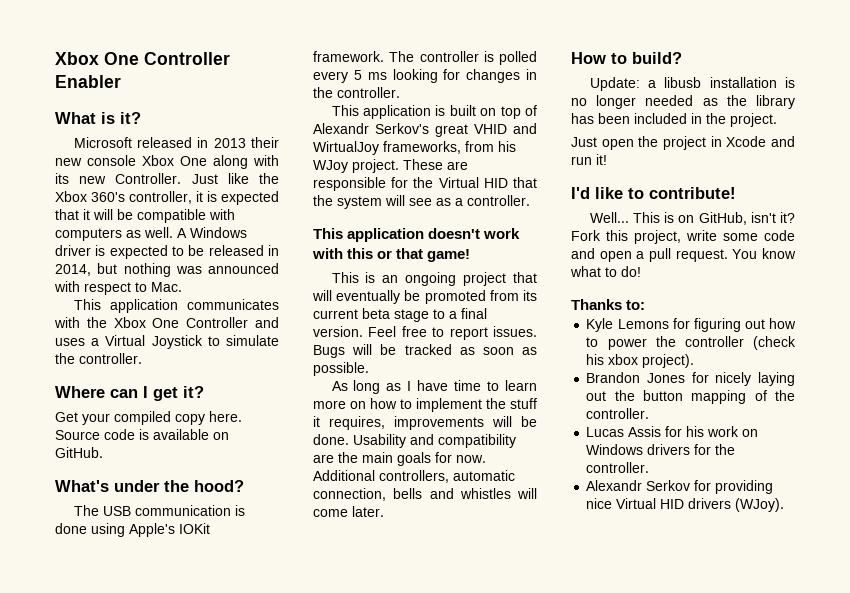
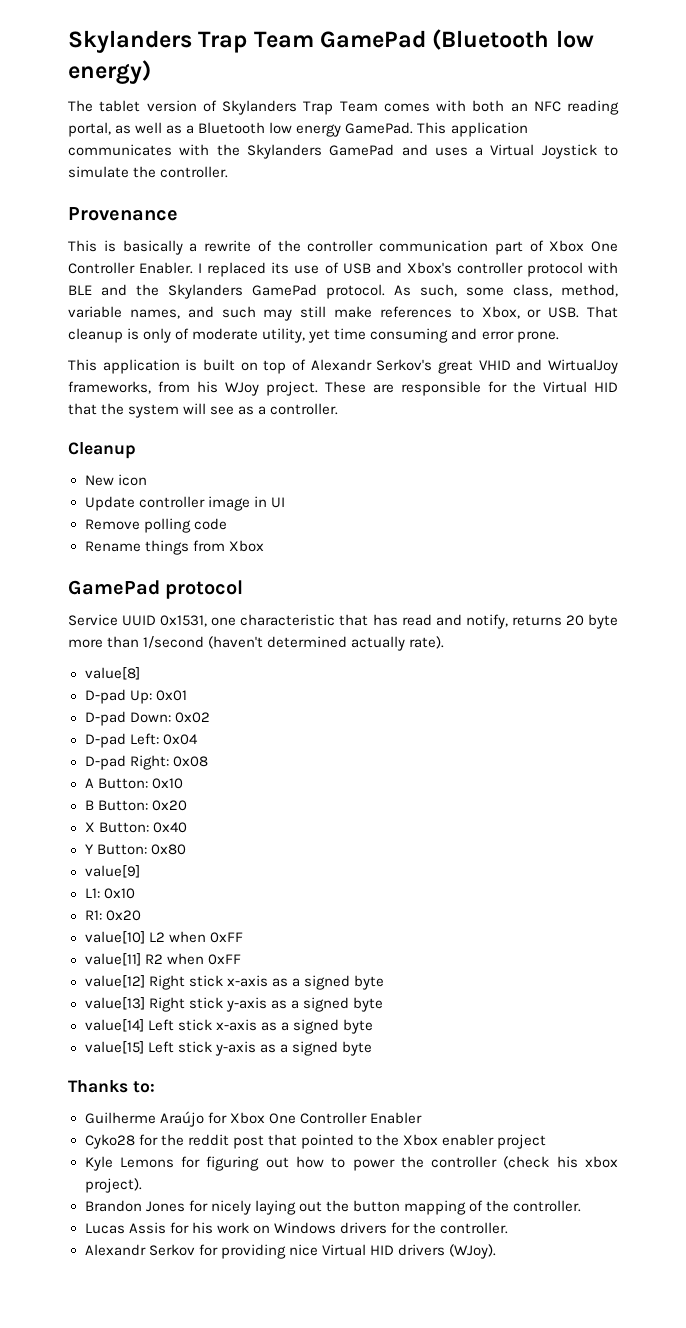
- Xbox One Controller Enabler
- What is it?
- Microsoft released in 2013 their new console Xbox One along with its new Controller. Just like the Xbox 360's controller, it is expected that it will be compatible with computers as well. A Windows driver is expected to be released in 2014, but nothing was announced with respect to Mac.
- This application communicates with the Xbox One Controller and uses a Virtual Joystick to simulate the controller.
+ Skylanders Trap Team GamePad (Bluetooth low energy)
+ The tablet version of Skylanders Trap Team comes with both an NFC reading portal, as well as a Bluetooth low energy GamePad. This application communicates with the Skylanders GamePad and uses a Virtual Joystick to simulate the controller.
- Where can I get it?
- Get your compiled copy here. Source code is available on GitHub.
- What's under the hood?
- The USB communication is done using Apple's IOKit framework. The controller is polled every 5 ms looking for changes in the controller.
+ Provenance
+ This is basically a rewrite of the controller communication part of Xbox One Controller Enabler. I replaced its use of USB and Xbox's controller protocol with BLE and the Skylanders GamePad protocol. As such, some class, method, variable names, and such may still make references to Xbox, or USB. That cleanup is only of moderate utility, yet time consuming and error prone.
- This application doesn't work with this or that game!
- This is an ongoing project that will eventually be promoted from its current beta stage to a final version. Feel free to report issues. Bugs will be tracked as soon as possible.
- As long as I have time to learn more on how to implement the stuff it requires, improvements will be done. Usability and compatibility are the main goals for now. Additional controllers, automatic connection, bells and whistles will come later.
- How to build?
- Update: a libusb installation is no longer needed as the library has been included in the project.
- Just open the project in Xcode and run it!
- I'd like to contribute!
- Well... This is on GitHub, isn't it? Fork this project, write some code and open a pull request. You know what to do!
+ Cleanup
+ New icon
+ Update controller image in UI
+ Remove polling code
+ Rename things from Xbox
+ GamePad protocol
+ Service UUID 0x1531, one characteristic that has read and notify, returns 20 byte more than 1/second (haven't determined actually rate).
+ value[8]
+ D-pad Up: 0x01
+ D-pad Down: 0x02
+ D-pad Left: 0x04
+ D-pad Right: 0x08
+ A Button: 0x10
+ B Button: 0x20
+ X Button: 0x40
+ Y Button: 0x80
+ value[9]
+ L1: 0x10
+ R1: 0x20
+ value[10] L2 when 0xFF
+ value[11] R2 when 0xFF
+ value[12] Right stick x-axis as a signed byte
+ value[13] Right stick y-axis as a signed byte
+ value[14] Left stick x-axis as a signed byte
+ value[15] Left stick y-axis as a signed byte
  Thanks to:
+ Guilherme Araújo for Xbox One Controller Enabler
+ Cyko28 for the reddit post that pointed to the Xbox enabler project

